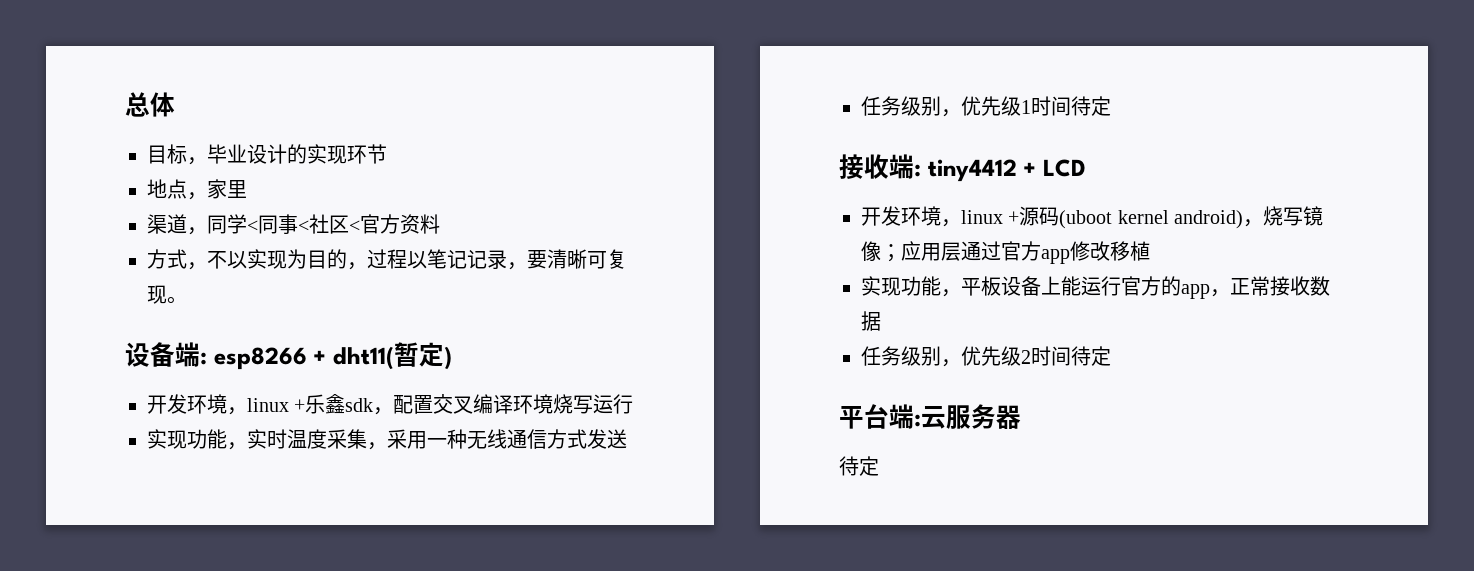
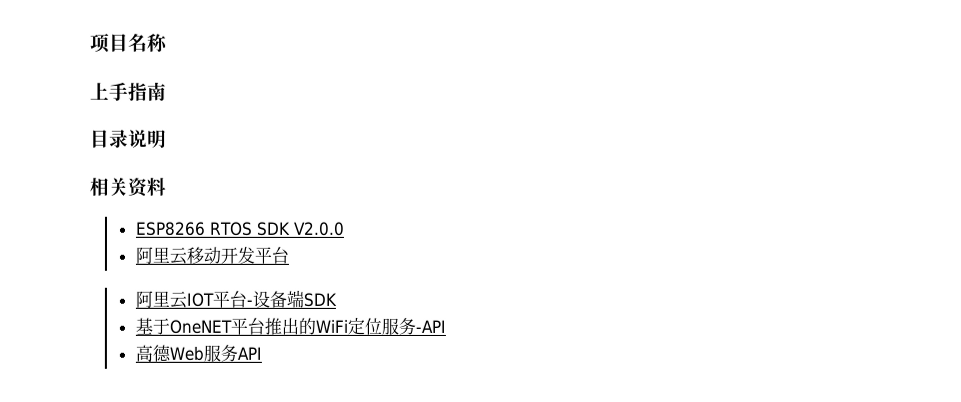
- 总体
- 目标，毕业设计的实现环节
- 地点，家里
- 渠道，同学<同事<社区<官方资料
- 方式，不以实现为目的，过程以笔记记录，要清晰可复现。
- 设备端: esp8266 + dht11(暂定)
- 开发环境，linux +乐鑫sdk，配置交叉编译环境烧写运行
- 实现功能，实时温度采集，采用一种无线通信方式发送
- 任务级别，优先级1时间待定
- 接收端: tiny4412 + LCD
- 开发环境，linux +源码(uboot kernel android)，烧写镜像；应用层通过官方app修改移植
- 实现功能，平板设备上能运行官方的app，正常接收数据
- 任务级别，优先级2时间待定
- 平台端:云服务器
- 待定
+ 项目名称
+ 上手指南
+ 目录说明
+ 相关资料
+ ESP8266 RTOS SDK V2.0.0
+ 阿里云移动开发平台
+ 阿里云IOT平台-设备端SDK
+ 基于OneNET平台推出的WiFi定位服务-API
+ 高德Web服务API

